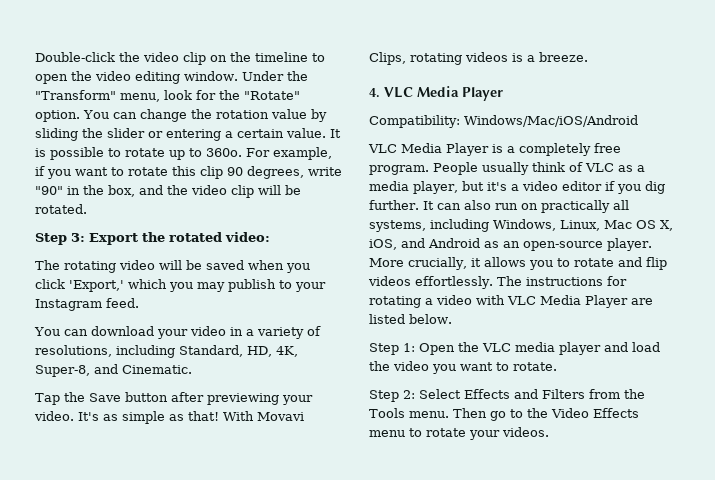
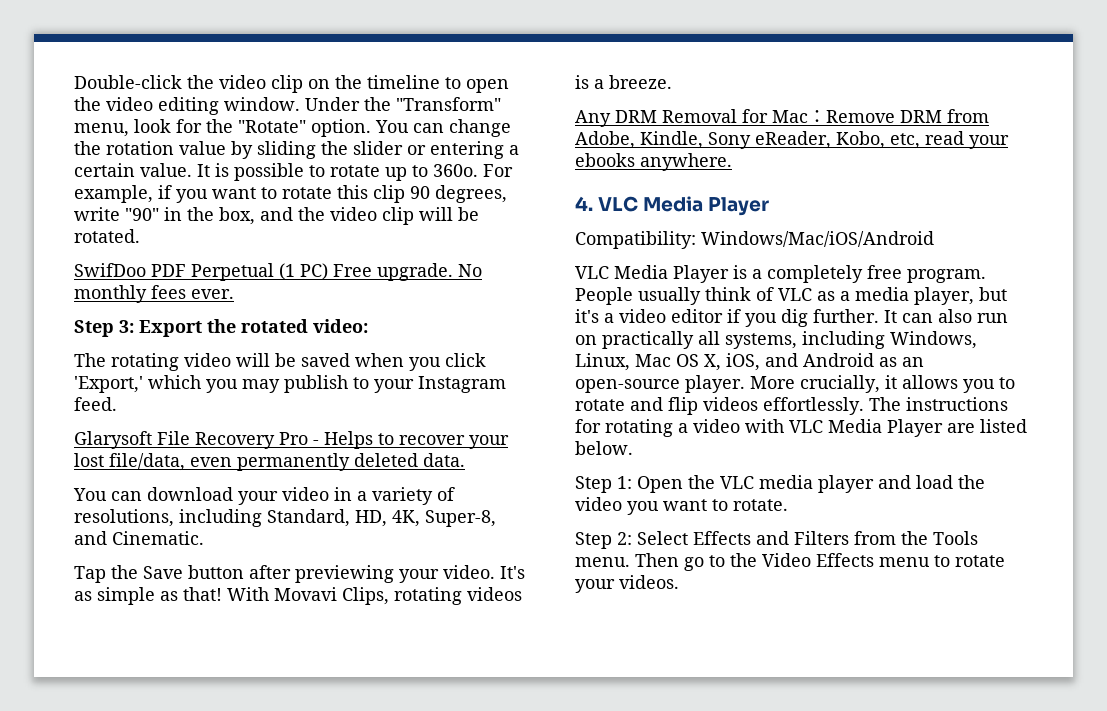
+ SwifDoo PDF Perpetual (1 PC) Free upgrade. No monthly fees ever.
+ Glarysoft File Recovery Pro - Helps to recover your lost file/data, even permanently deleted data.
+ Any DRM Removal for Mac：Remove DRM from Adobe, Kindle, Sony eReader, Kobo, etc, read your ebooks anywhere.

